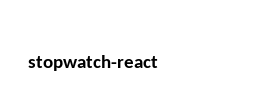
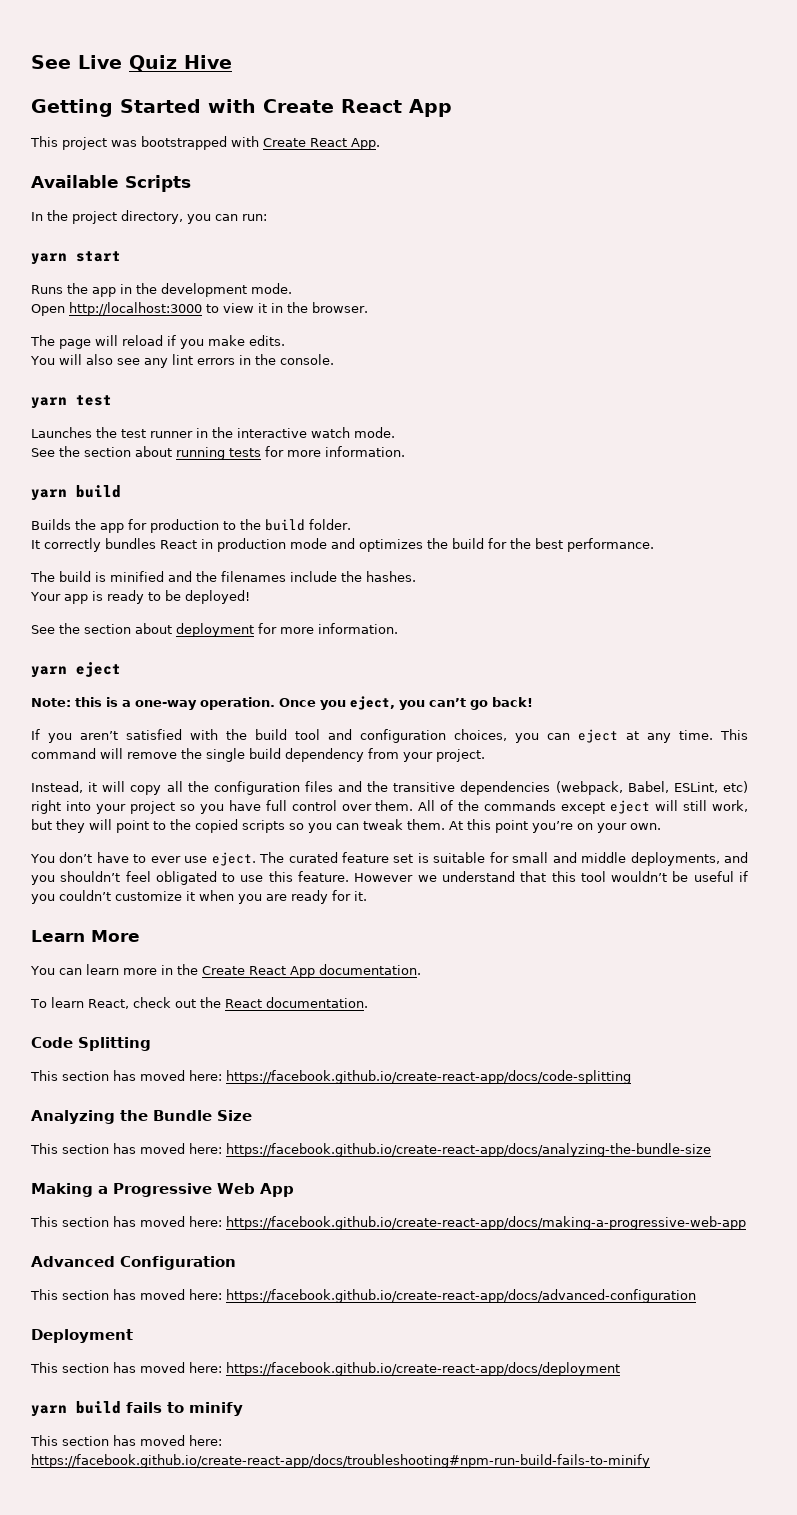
- stopwatch-react
+ See Live Quiz Hive
+ Getting Started with Create React App
+ This project was bootstrapped with Create React App.
+ Available Scripts
+ In the project directory, you can run:
+ yarn start
+ Runs the app in the development mode.
+ Open http://localhost:3000 to view it in the browser.
+ The page will reload if you make edits.
+ You will also see any lint errors in the console.
+ yarn test
+ Launches the test runner in the interactive watch mode.
+ See the section about running tests for more information.
+ yarn build
+ Builds the app for production to the build folder.
+ It correctly bundles React in production mode and optimizes the build for the best performance.
+ The build is minified and the filenames include the hashes.
+ Your app is ready to be deployed!
+ See the section about deployment for more information.
+ yarn eject
+ Note: this is a one-way operation. Once you eject, you can’t go back!
+ If you aren’t satisfied with the build tool and configuration choices, you can eject at any time. This command will remove the single build dependency from your project.
+ Instead, it will copy all the configuration files and the transitive dependencies (webpack, Babel, ESLint, etc) right into your project so you have full control over them. All of the commands except eject will still work, but they will point to the copied scripts so you can tweak them. At this point you’re on your own.
+ You don’t have to ever use eject. The curated feature set is suitable for small and middle deployments, and you shouldn’t feel obligated to use this feature. However we understand that this tool wouldn’t be useful if you couldn’t customize it when you are ready for it.
+ Learn More
+ You can learn more in the Create React App documentation.
+ To learn React, check out the React documentation.
+ Code Splitting
+ This section has moved here: https://facebook.github.io/create-react-app/docs/code-splitting
+ Analyzing the Bundle Size
+ This section has moved here: https://facebook.github.io/create-react-app/docs/analyzing-the-bundle-size
+ Making a Progressive Web App
+ This section has moved here: https://facebook.github.io/create-react-app/docs/making-a-progressive-web-app
+ Advanced Configuration
+ This section has moved here: https://facebook.github.io/create-react-app/docs/advanced-configuration
+ Deployment
+ This section has moved here: https://facebook.github.io/create-react-app/docs/deployment
+ yarn build fails to minify
+ This section has moved here: https://facebook.github.io/create-react-app/docs/troubleshooting#npm-run-build-fails-to-minify

